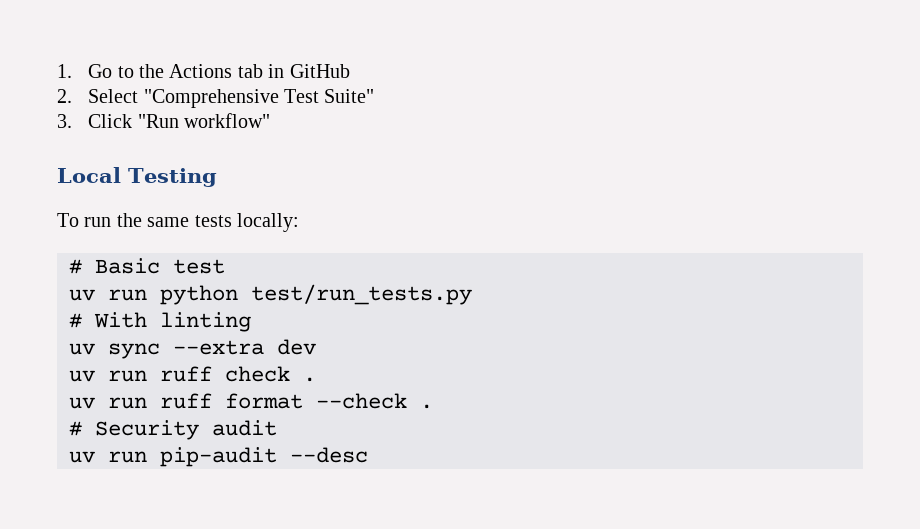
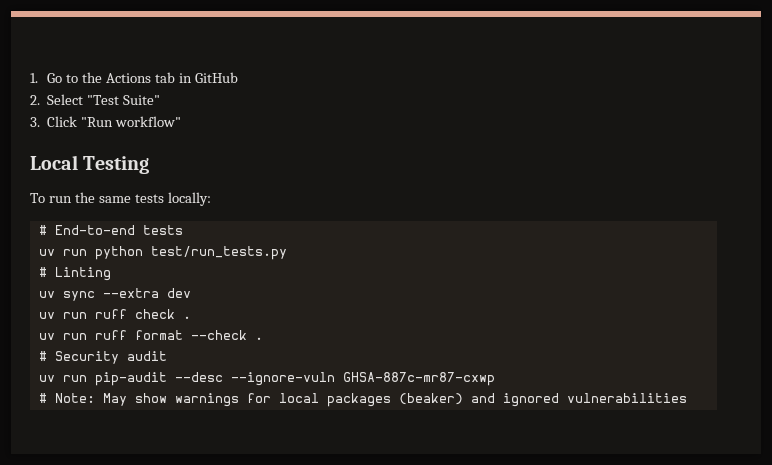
- 2. Select "Comprehensive Test Suite"
+ 2. Select "Test Suite"
- # Basic test
+ # End-to-end tests
- # With linting
+ # Linting
- uv run pip-audit --desc
+ uv run pip-audit --desc --ignore-vuln GHSA-887c-mr87-cxwp
+ # Note: May show warnings for local packages (beaker) and ignored vulnerabilities

